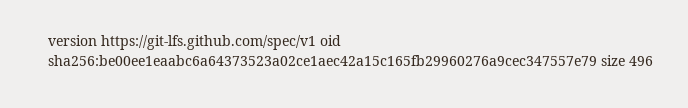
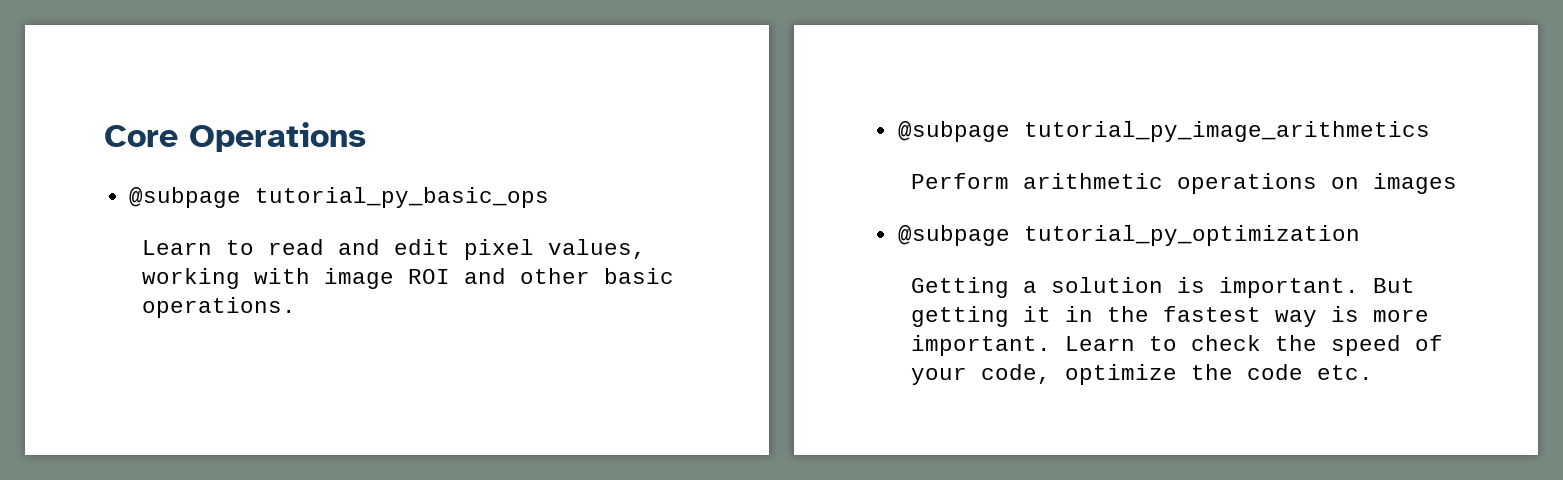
- version https://git-lfs.github.com/spec/v1 oid sha256:be00ee1eaabc6a64373523a02ce1aec42a15c165fb29960276a9cec347557e79 size 496
+ Core Operations
+ @subpage tutorial_py_basic_ops
+ Learn to read and edit pixel values, working with image ROI and other basic operations.
+ @subpage tutorial_py_image_arithmetics
+ Perform arithmetic operations on images
+ @subpage tutorial_py_optimization
+ Getting a solution is important. But getting it in the fastest way is more important. Learn to check the speed of your code, optimize the code etc.

